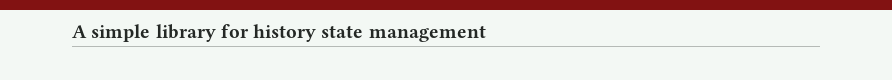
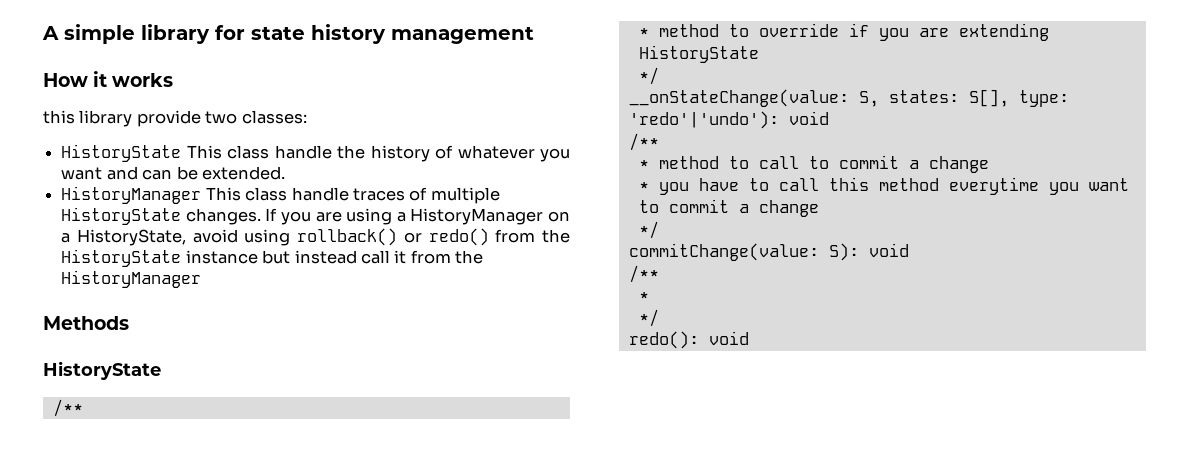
- A simple library for history state management
+ A simple library for state history management
+ How it works
+ this library provide two classes:
+ HistoryState This class handle the history of whatever you want and can be extended.
+ HistoryManager This class handle traces of multiple HistoryState changes. If you are using a HistoryManager on a HistoryState, avoid using rollback() or redo() from the HistoryState instance but instead call it from the HistoryManager
+ Methods
+ HistoryState
+ /**
+ * method to override if you are extending HistoryState
+ */
+ __onStateChange(value: S, states: S[], type: 'redo'|'undo'): void
+ /**
+ * method to call to commit a change
+ * you have to call this method everytime you want to commit a change
+ */
+ commitChange(value: S): void
+ /**
+ *
+ */
+ redo(): void

